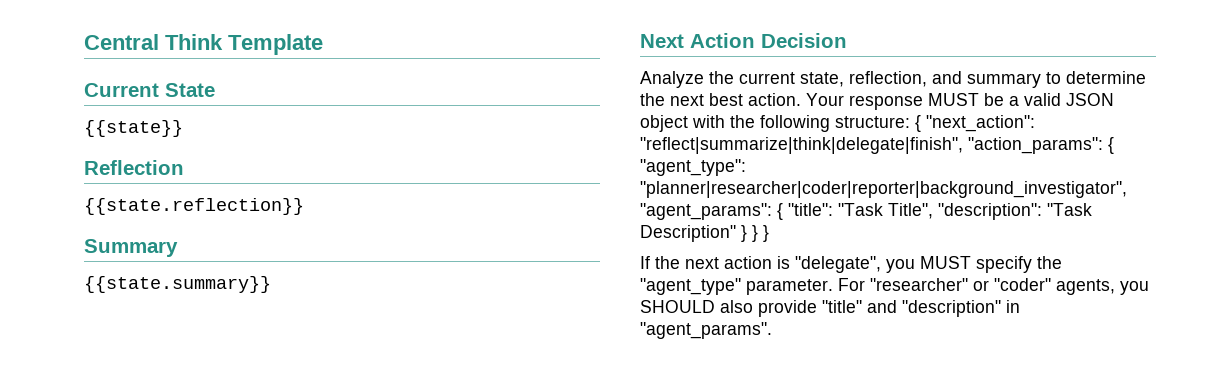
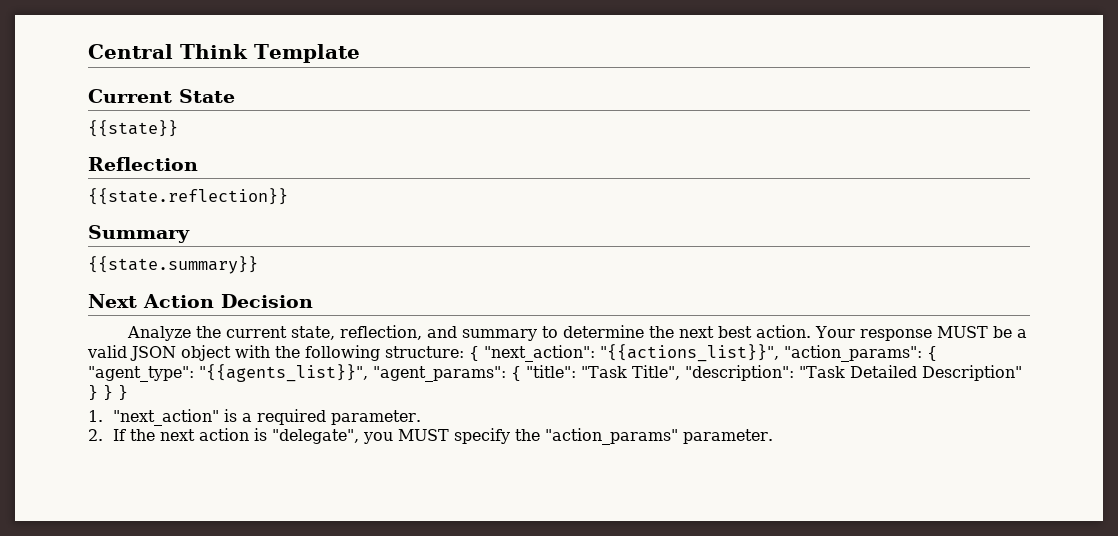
- Your response MUST be a valid JSON object with the following structure: { "next_action": "reflect|summarize|think|delegate|finish", "action_params": { "agent_type": "planner|researcher|coder|reporter|background_investigator", "agent_params": { "title": "Task Title", "description": "Task Description" } } }
+ Your response MUST be a valid JSON object with the following structure: { "next_action": "{{actions_list}}", "action_params": { "agent_type": "{{agents_list}}", "agent_params": { "title": "Task Title", "description": "Task Detailed Description" } } }
- If the next action is "delegate", you MUST specify the "agent_type" parameter. For "researcher" or "coder" agents, you SHOULD also provide "title" and "description" in "agent_params".
+ 1. "next_action" is a required parameter.
+ 2. If the next action is "delegate", you MUST specify the "action_params" parameter.

